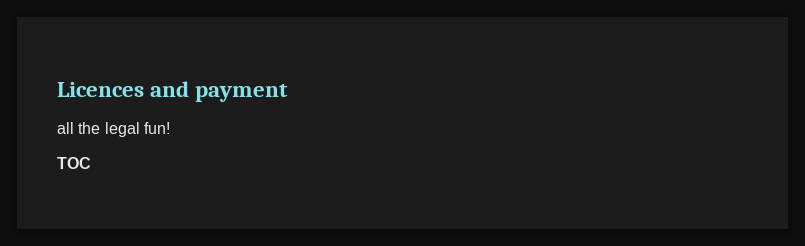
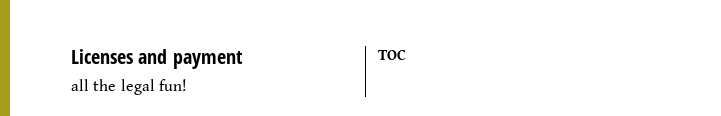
- Licences and payment
+ Licenses and payment

